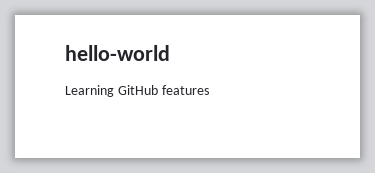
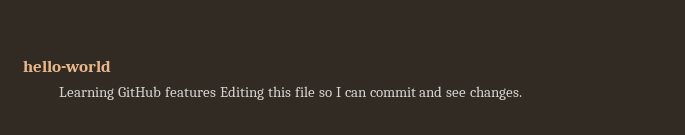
- Learning GitHub features
+ Learning GitHub features Editing this file so I can commit and see changes.

